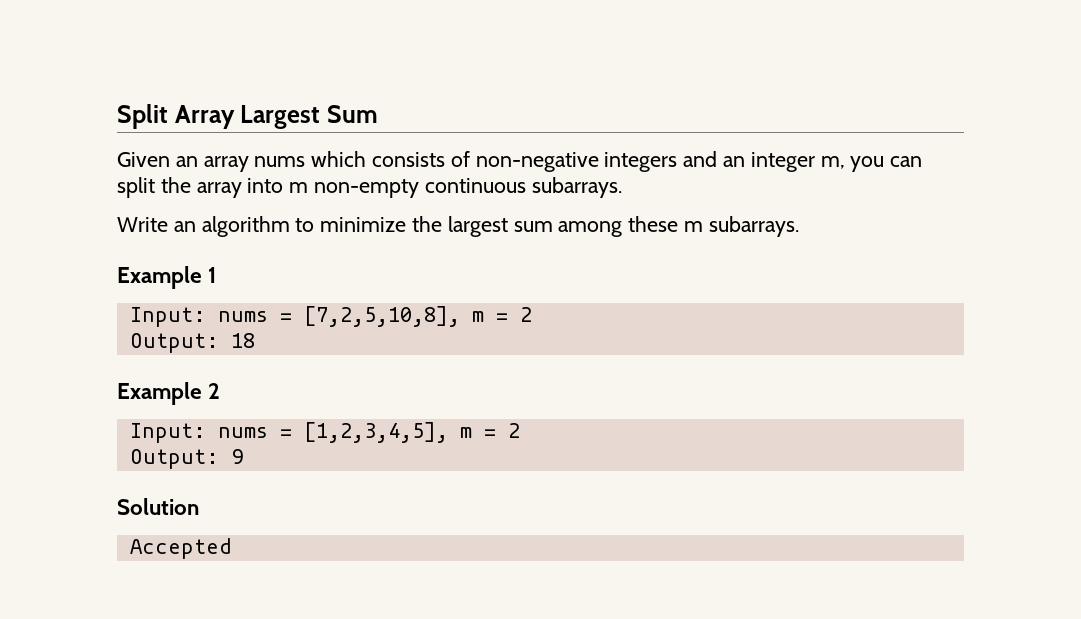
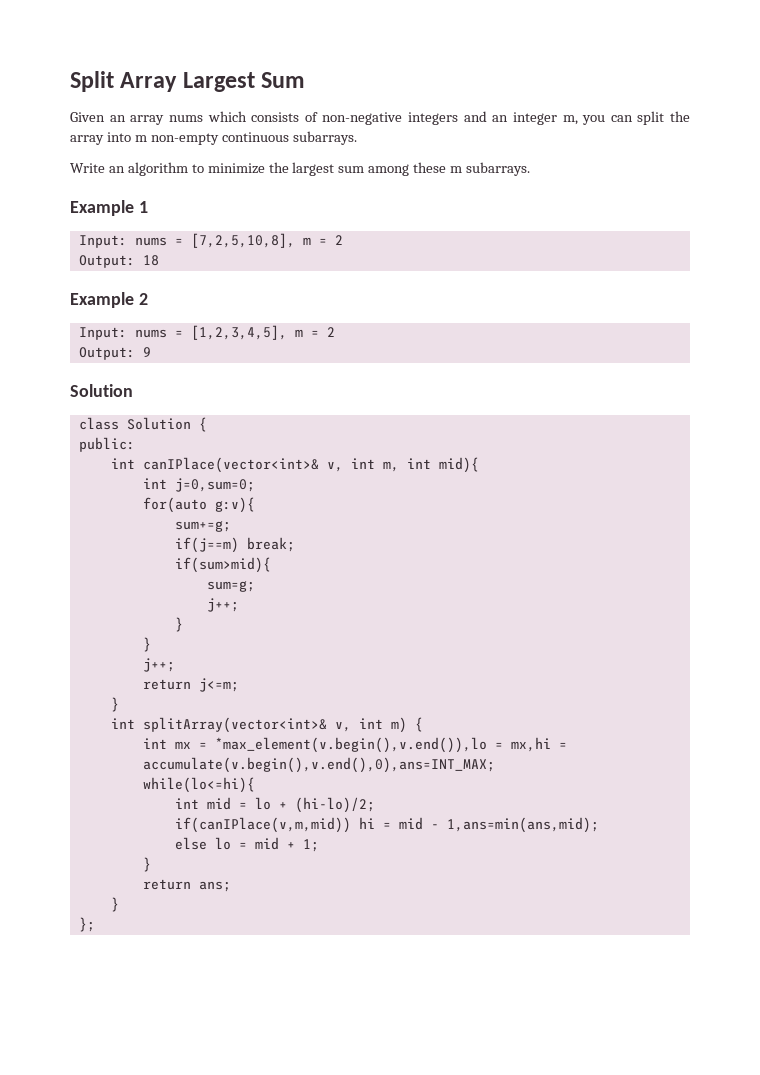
- Accepted
+ class Solution {
+ public:
+ int canIPlace(vector<int>& v, int m, int mid){
+ int j=0,sum=0;
+ for(auto g:v){
+ sum+=g;
+ if(j==m) break;
+ if(sum>mid){
+ sum=g;
+ j++;
+ }
+ }
+ j++;
+ return j<=m;
+ }
+ int splitArray(vector<int>& v, int m) {
+ int mx = *max_element(v.begin(),v.end()),lo = mx,hi = accumulate(v.begin(),v.end(),0),ans=INT_MAX;
+ while(lo<=hi){
+ int mid = lo + (hi-lo)/2;
+ if(canIPlace(v,m,mid)) hi = mid - 1,ans=min(ans,mid);
+ else lo = mid + 1;
+ }
+ return ans;
+ }
+ };

